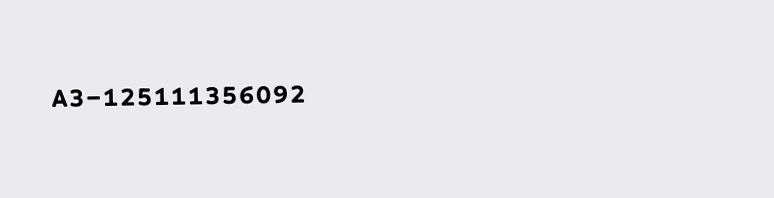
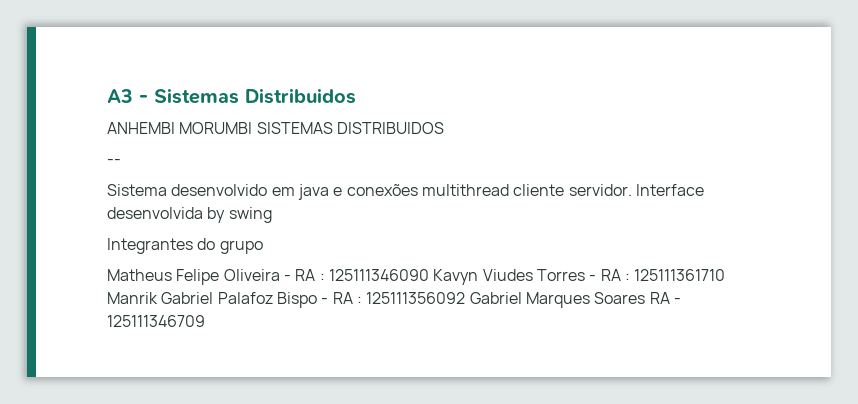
- A3-125111356092
+ A3 - Sistemas Distribuidos
+ ANHEMBI MORUMBI SISTEMAS DISTRIBUIDOS
+ --
+ Sistema desenvolvido em java e conexões multithread cliente servidor. Interface desenvolvida by swing
+ Integrantes do grupo
+ Matheus Felipe Oliveira - RA : 125111346090 Kavyn Viudes Torres - RA : 125111361710 Manrik Gabriel Palafoz Bispo - RA : 125111356092 Gabriel Marques Soares RA - 125111346709

